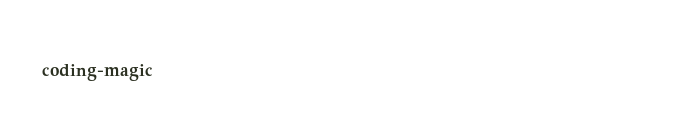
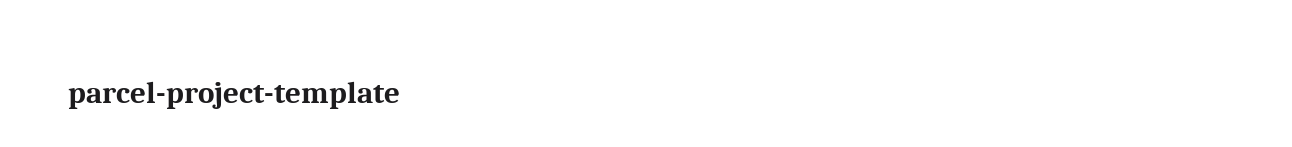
- coding-magic
+ parcel-project-template

